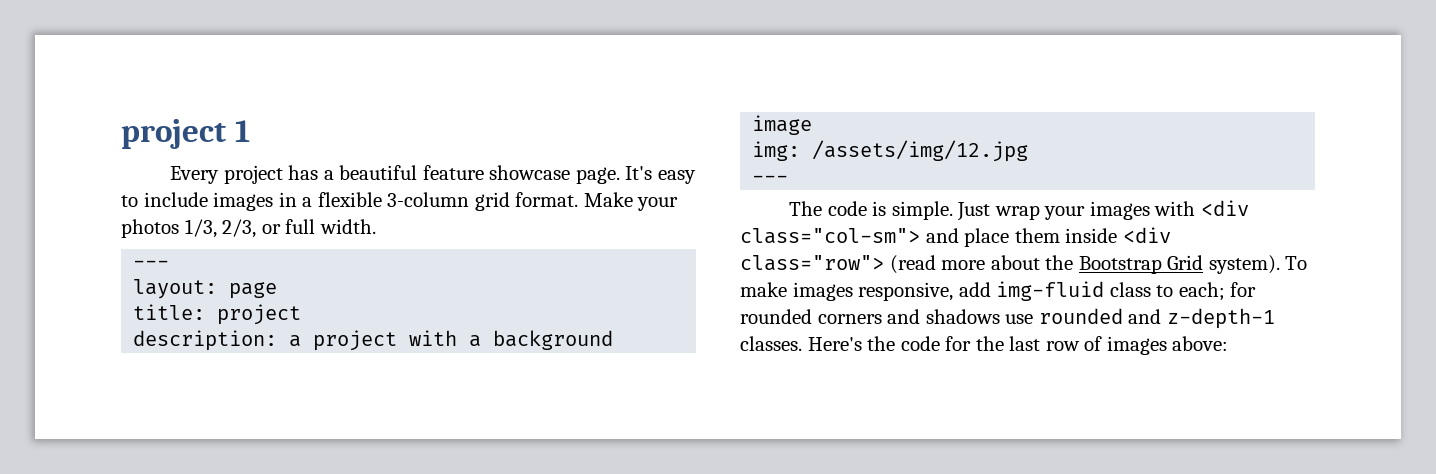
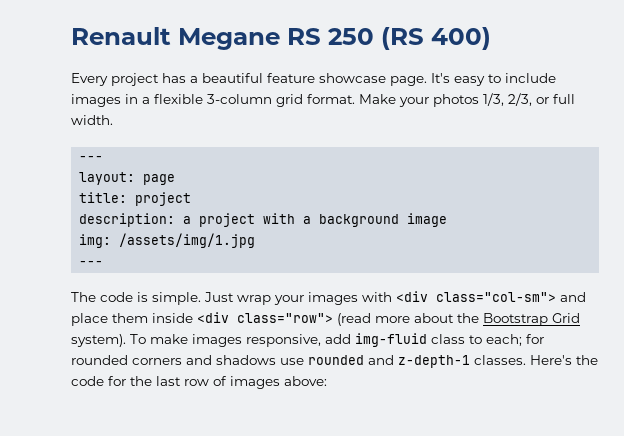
- project 1
+ Renault Megane RS 250 (RS 400)
- img: /assets/img/12.jpg
+ img: /assets/img/1.jpg

